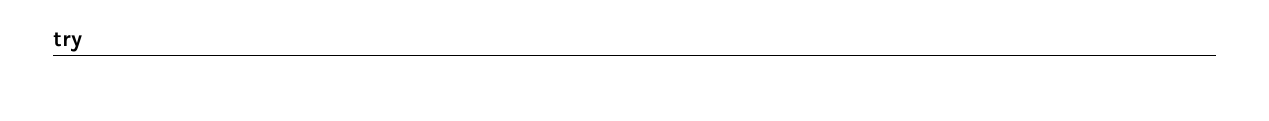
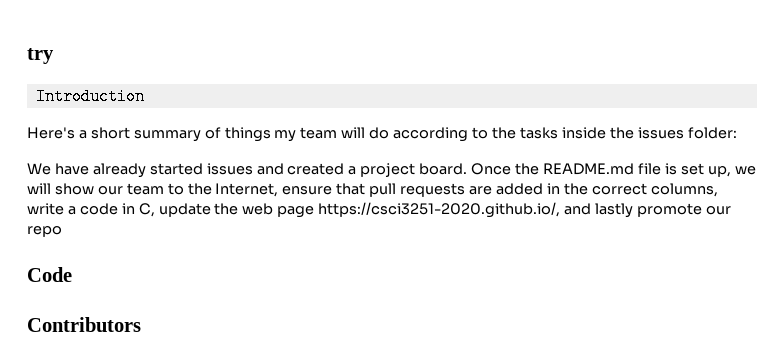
+ Introduction
+ Here's a short summary of things my team will do according to the tasks inside the issues folder:
+ We have already started issues and created a project board. Once the README.md file is set up, we will show our team to the Internet, ensure that pull requests are added in the correct columns, write a code in C, update the web page https://csci3251-2020.github.io/, and lastly promote our repo
+ Code
+ Contributors

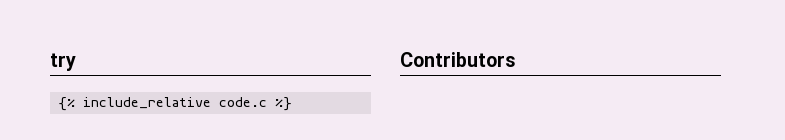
- Introduction
- Here's a short summary of things my team will do according to the tasks inside the issues folder:
- We have already started issues and created a project board. Once the README.md file is set up, we will show our team to the Internet, ensure that pull requests are added in the correct columns, write a code in C, update the web page https://csci3251-2020.github.io/, and lastly promote our repo
- Code
+ {% include_relative code.c %}

